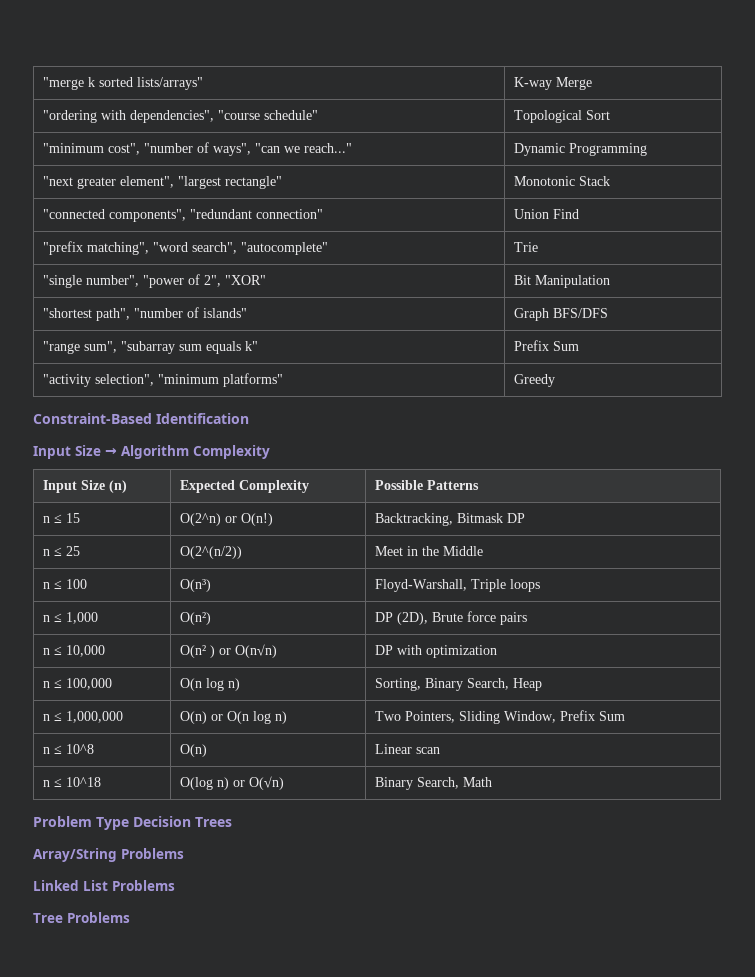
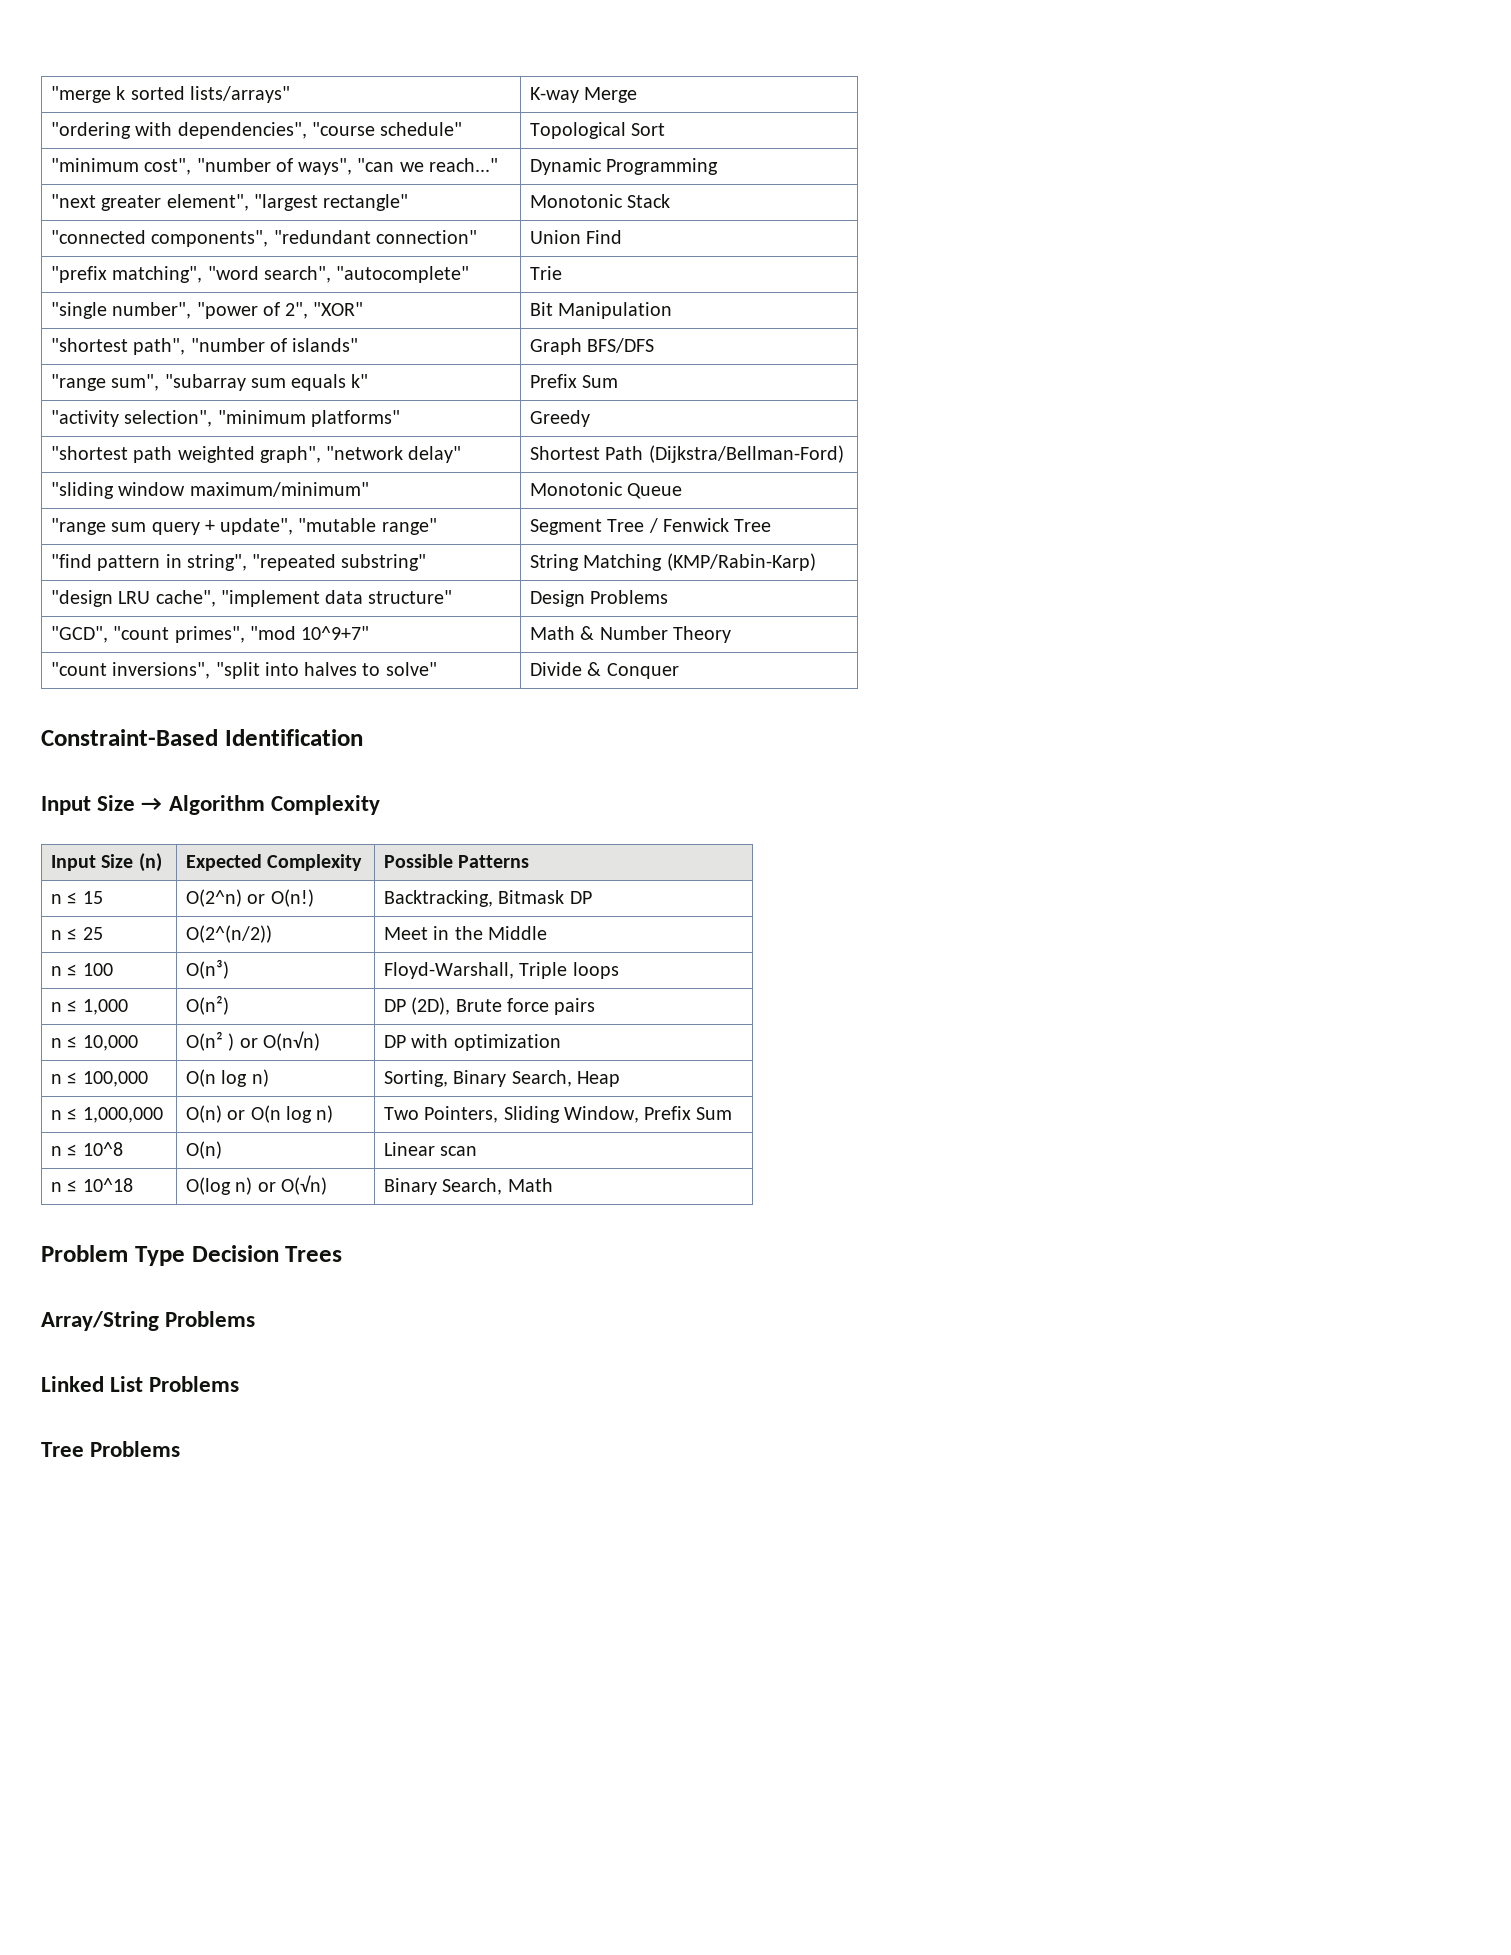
+ "shortest path weighted graph", "network delay" | Shortest Path (Dijkstra/Bellman-Ford)
+ "sliding window maximum/minimum" | Monotonic Queue
+ "range sum query + update", "mutable range" | Segment Tree / Fenwick Tree
+ "find pattern in string", "repeated substring" | String Matching (KMP/Rabin-Karp)
+ "design LRU cache", "implement data structure" | Design Problems
+ "GCD", "count primes", "mod 10^9+7" | Math & Number Theory
+ "count inversions", "split into halves to solve" | Divide & Conquer

